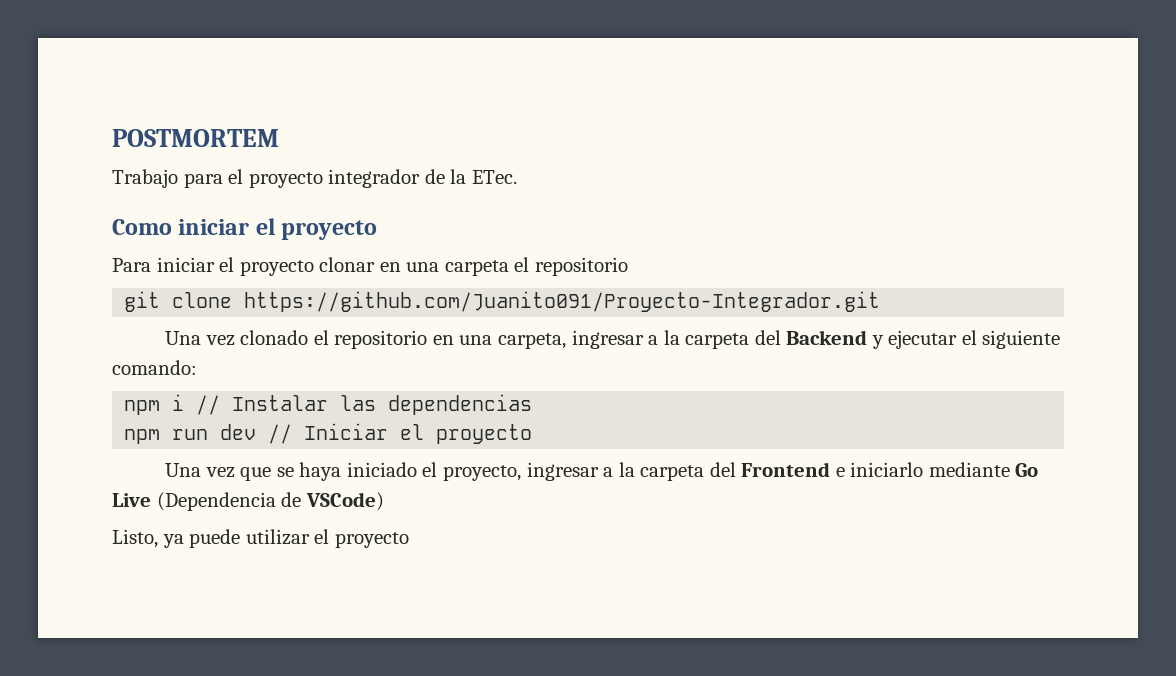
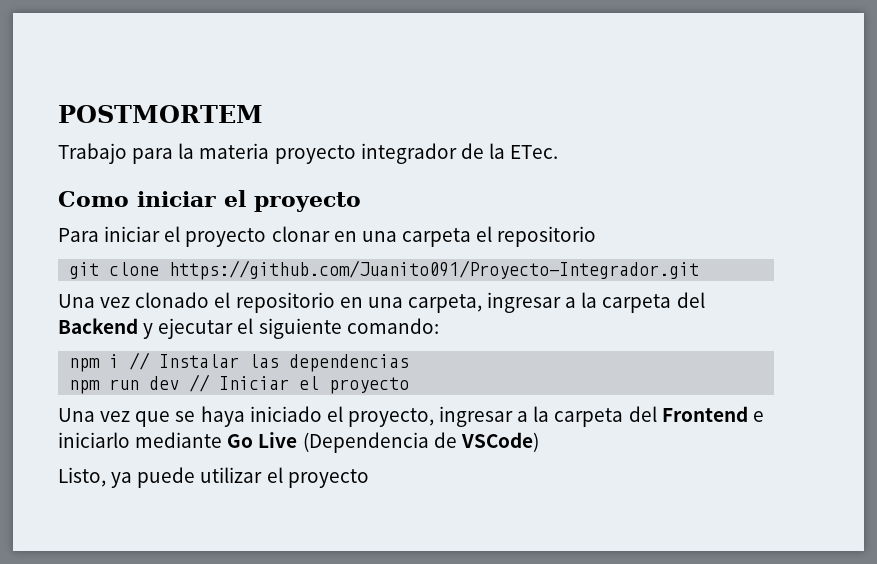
- Trabajo para el proyecto integrador de la ETec.
+ Trabajo para la materia proyecto integrador de la ETec.

